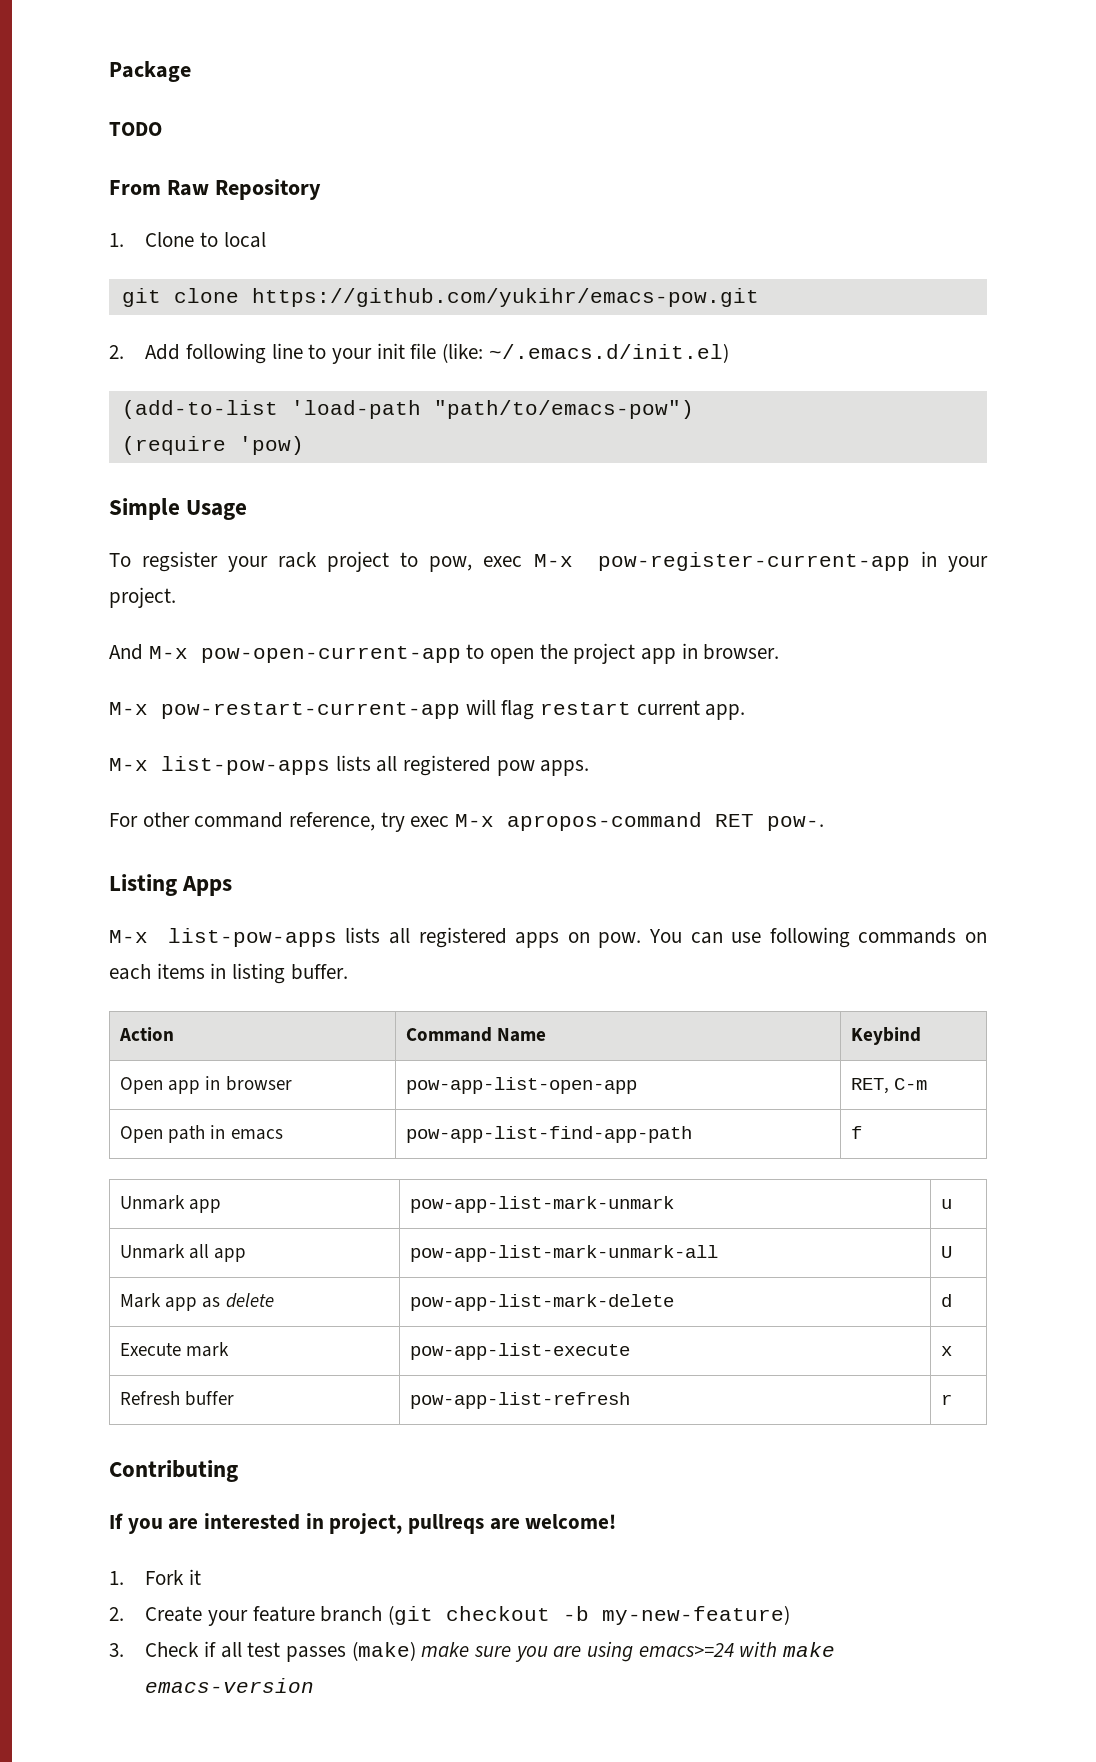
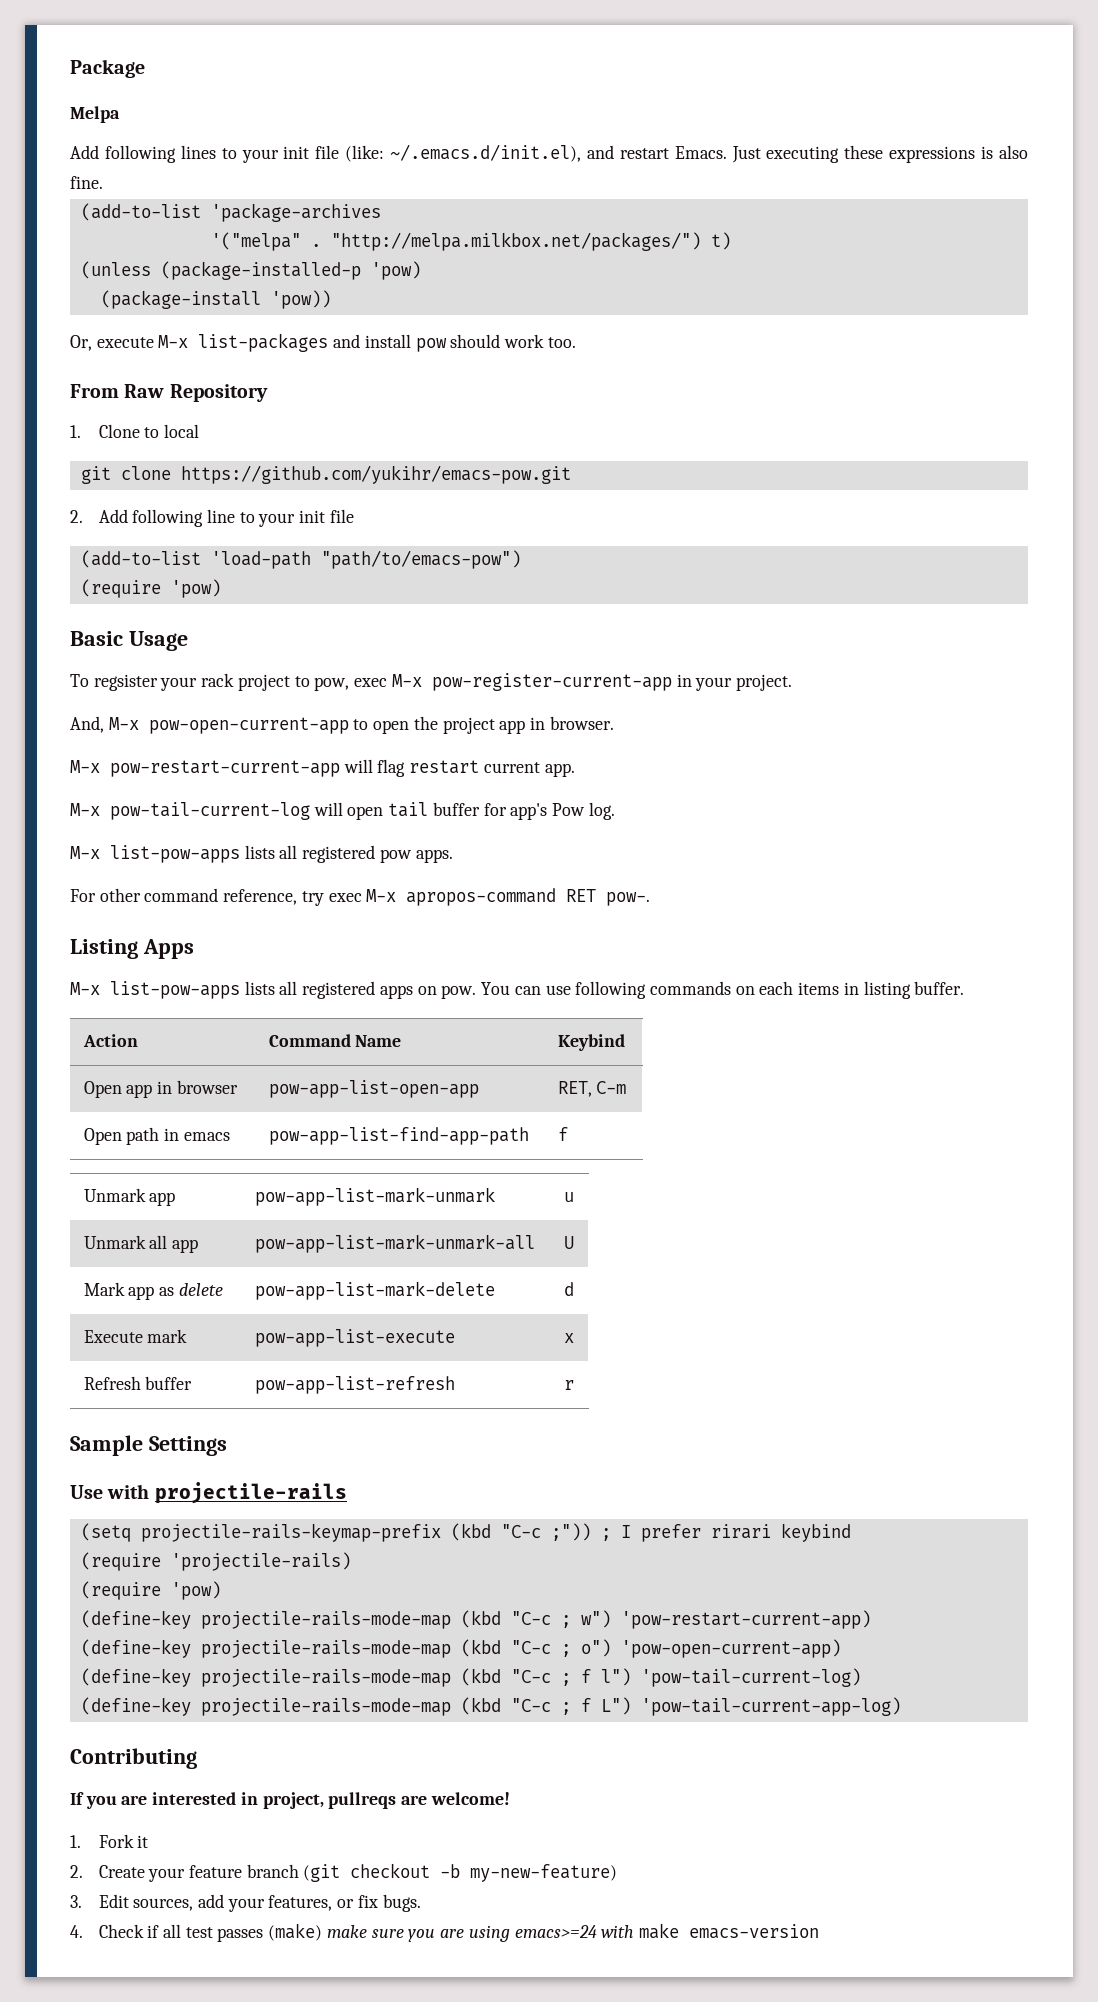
- TODO
+ Melpa
+ Add following lines to your init file (like: ~/.emacs.d/init.el), and restart Emacs. Just executing these expressions is also fine.
+ (add-to-list 'package-archives
+ '("melpa" . "http://melpa.milkbox.net/packages/") t)
+ (unless (package-installed-p 'pow)
+ (package-install 'pow))
+ Or, execute M-x list-packages and install pow should work too.
- 2. Add following line to your init file (like: ~/.emacs.d/init.el)
+ 2. Add following line to your init file
- Simple Usage
+ Basic Usage
- And M-x pow-open-current-app to open the project app in browser.
+ And, M-x pow-open-current-app to open the project app in browser.
+ M-x pow-tail-current-log will open tail buffer for app's Pow log.
+ Sample Settings
+ Use with projectile-rails
+ (setq projectile-rails-keymap-prefix (kbd "C-c ;")) ; I prefer rirari keybind
+ (require 'projectile-rails)
+ (require 'pow)
+ (define-key projectile-rails-mode-map (kbd "C-c ; w") 'pow-restart-current-app)
+ (define-key projectile-rails-mode-map (kbd "C-c ; o") 'pow-open-current-app)
+ (define-key projectile-rails-mode-map (kbd "C-c ; f l") 'pow-tail-current-log)
+ (define-key projectile-rails-mode-map (kbd "C-c ; f L") 'pow-tail-current-app-log)
- 3. Check if all test passes (make) make sure you are using emacs>=24 with make emacs-version
+ 3. Edit sources, add your features, or fix bugs.
+ 4. Check if all test passes (make) make sure you are using emacs>=24 with make emacs-version

